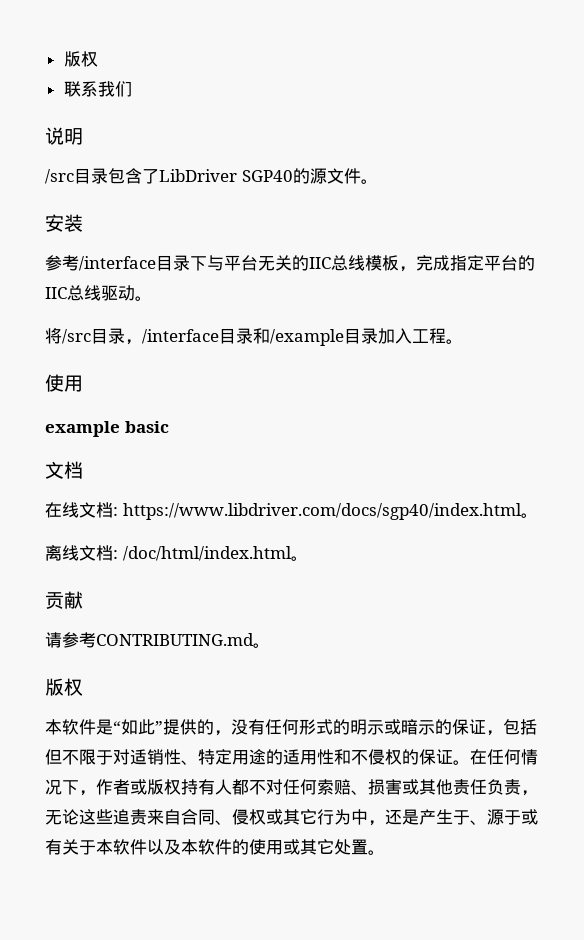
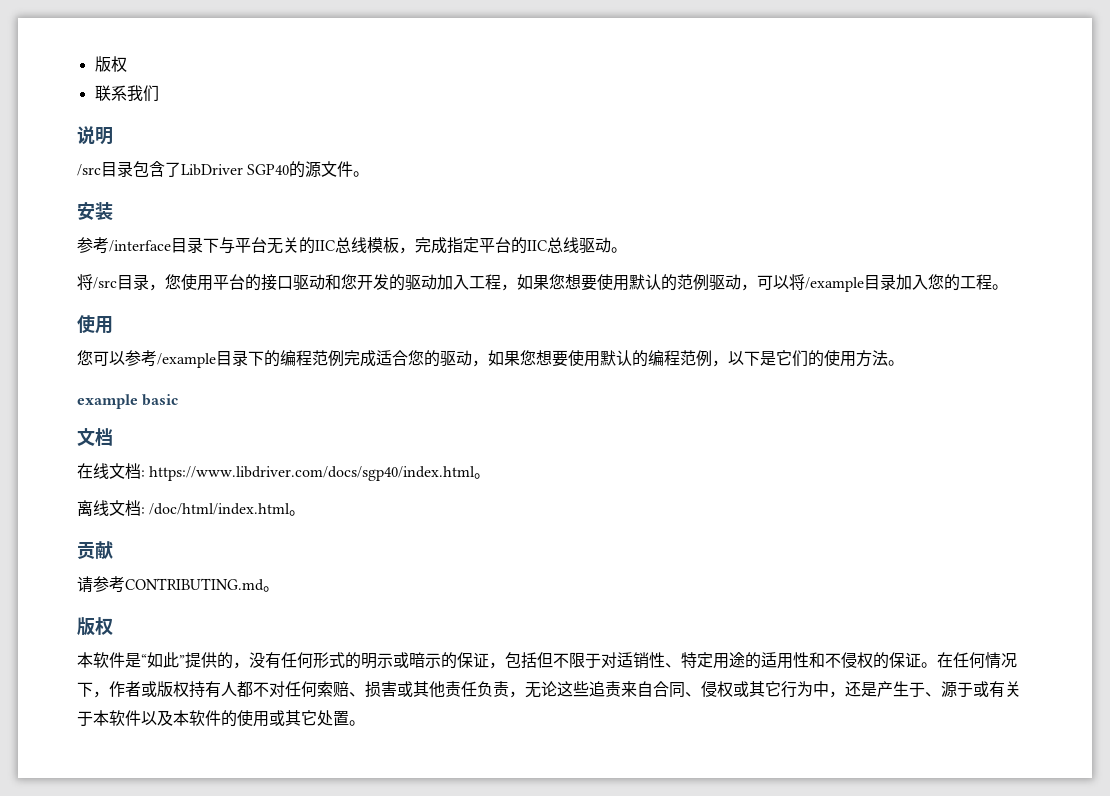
- 将/src目录，/interface目录和/example目录加入工程。
+ 将/src目录，您使用平台的接口驱动和您开发的驱动加入工程，如果您想要使用默认的范例驱动，可以将/example目录加入您的工程。
+ 您可以参考/example目录下的编程范例完成适合您的驱动，如果您想要使用默认的编程范例，以下是它们的使用方法。

